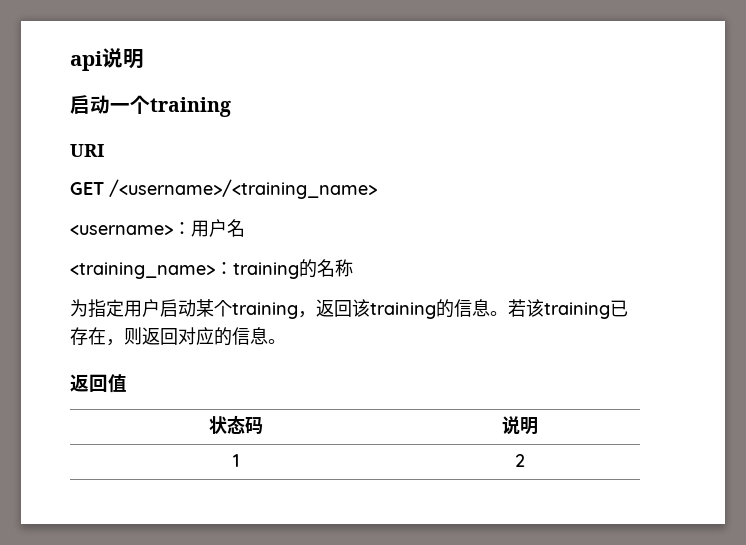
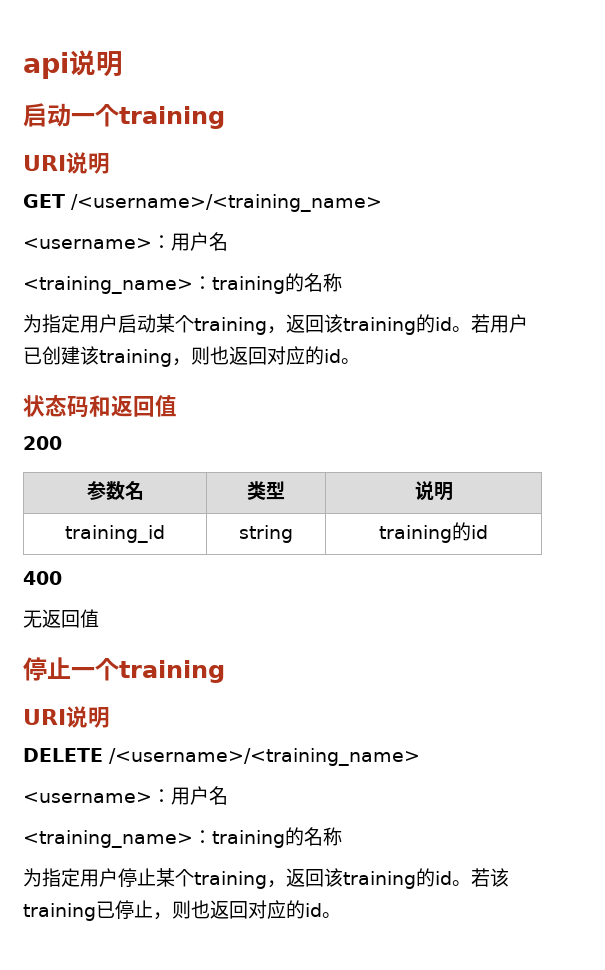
  启动一个training
- URI
+ URI说明
- 为指定用户启动某个training，返回该training的信息。
+ 为指定用户启动某个training，返回该training的id。若用户已创建该training，则也返回对应的id。
+ 状态码和返回值
+ 200
+ 参数名 | 类型 | 说明
+ training_id | string | training的id
+ 400
+ 无返回值
+ 停止一个training
+ URI说明
+ DELETE /<username>/<training_name>
+ <username>：用户名
+ <training_name>：training的名称
+ 为指定用户停止某个training，返回该training的id。
- 若该training已存在，则返回对应的信息。
- 返回值
- 状态码 | 说明
- 1 | 2
+ 若该training已停止，则也返回对应的id。

